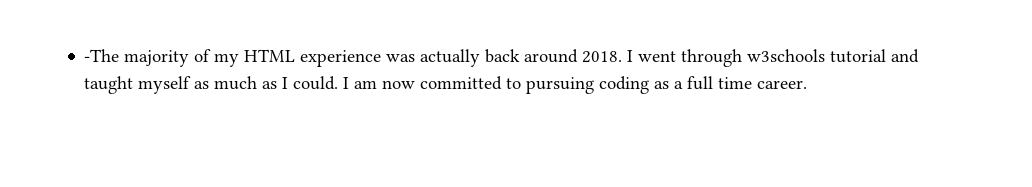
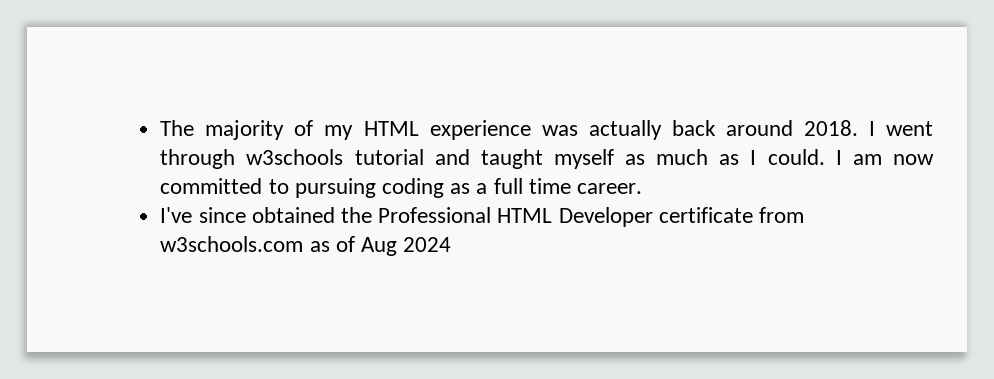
- -The majority of my HTML experience was actually back around 2018.
+ The majority of my HTML experience was actually back around 2018.
+ I've since obtained the Professional HTML Developer certificate from w3schools.com as of Aug 2024

